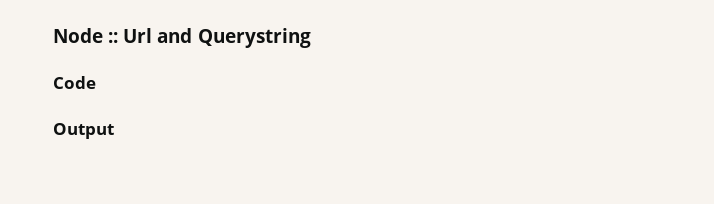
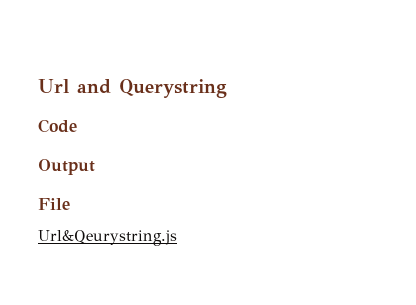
- Node :: Url and Querystring
+ Url and Querystring
+ File
+ Url&Qeurystring.js

